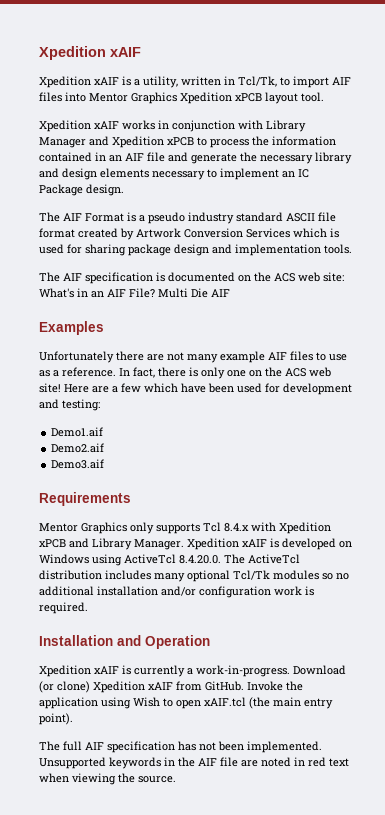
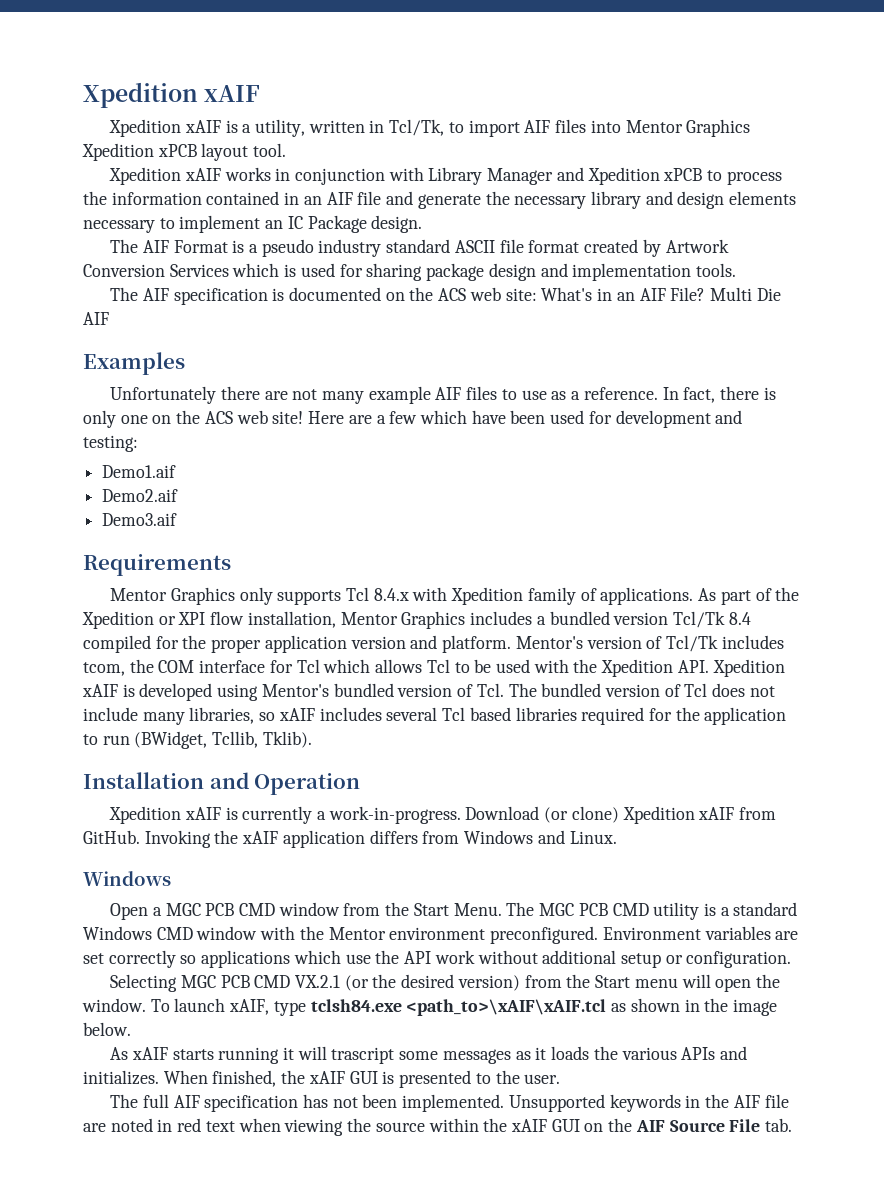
- Mentor Graphics only supports Tcl 8.4.x with Xpedition xPCB and Library Manager. Xpedition xAIF is developed on Windows using ActiveTcl 8.4.20.0. The ActiveTcl distribution includes many optional Tcl/Tk modules so no additional installation and/or configuration work is required.
+ Mentor Graphics only supports Tcl 8.4.x with Xpedition family of applications. As part of the Xpedition or XPI flow installation, Mentor Graphics includes a bundled version Tcl/Tk 8.4 compiled for the proper application version and platform. Mentor's version of Tcl/Tk includes tcom, the COM interface for Tcl which allows Tcl to be used with the Xpedition API. Xpedition xAIF is developed using Mentor's bundled version of Tcl. The bundled version of Tcl does not include many libraries, so xAIF includes several Tcl based libraries required for the application to run (BWidget, Tcllib, Tklib).
- Invoke the application using Wish to open xAIF.tcl (the main entry point).
+ Invoking the xAIF application differs from Windows and Linux.
+ Windows
+ Open a MGC PCB CMD window from the Start Menu. The MGC PCB CMD utility is a standard Windows CMD window with the Mentor environment preconfigured. Environment variables are set correctly so applications which use the API work without additional setup or configuration.
+ Selecting MGC PCB CMD VX.2.1 (or the desired version) from the Start menu will open the window. To launch xAIF, type tclsh84.exe <path_to>\xAIF\xAIF.tcl as shown in the image below.
+ As xAIF starts running it will trascript some messages as it loads the various APIs and initializes. When finished, the xAIF GUI is presented to the user.
- Unsupported keywords in the AIF file are noted in red text when viewing the source.
+ Unsupported keywords in the AIF file are noted in red text when viewing the source within the xAIF GUI on the AIF Source File tab.

